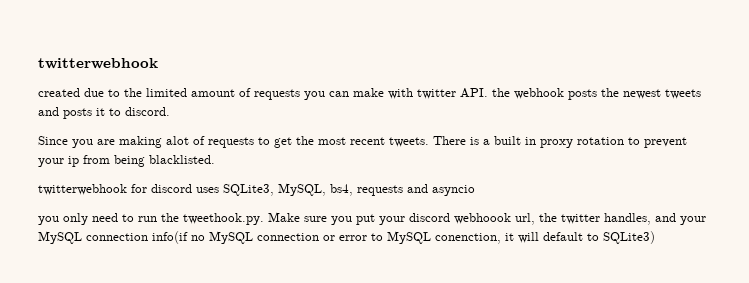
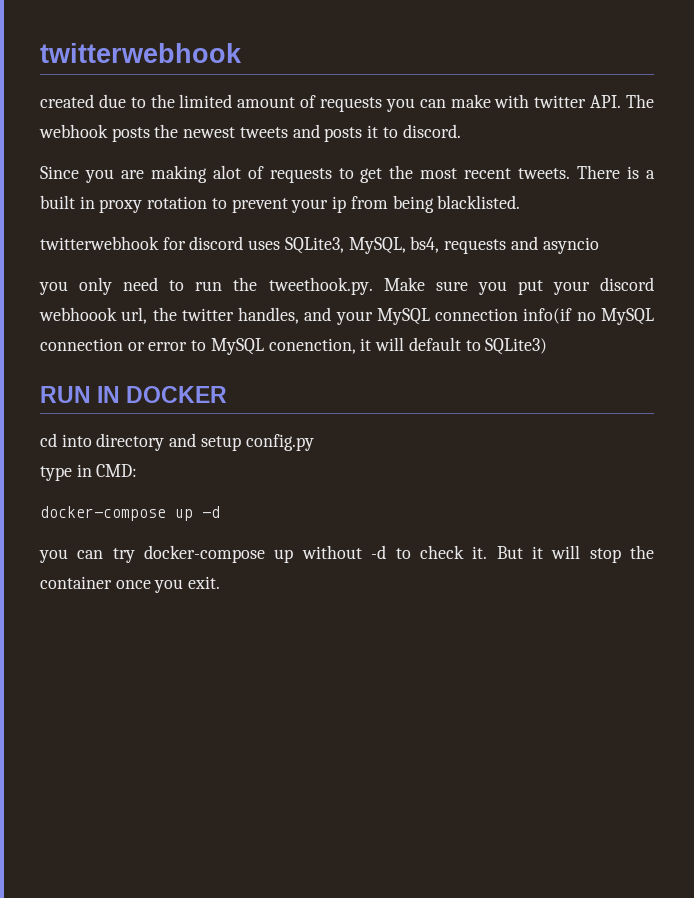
- created due to the limited amount of requests you can make with twitter API. the webhook posts the newest tweets and posts it to discord.
+ created due to the limited amount of requests you can make with twitter API. The webhook posts the newest tweets and posts it to discord.
+ RUN IN DOCKER
+ cd into directory and setup config.py
+ type in CMD:
+ docker-compose up -d
+ you can try docker-compose up without -d to check it. But it will stop the container once you exit.

